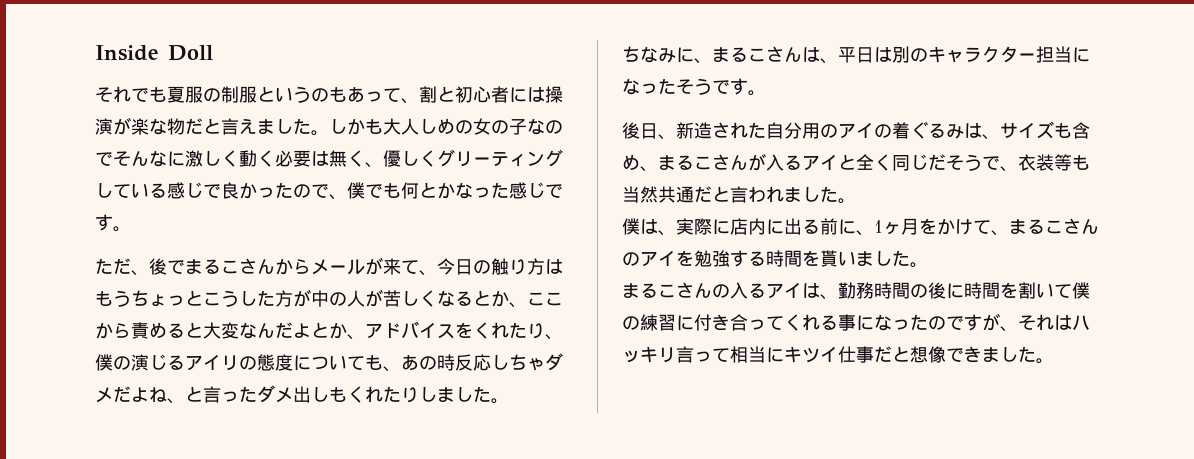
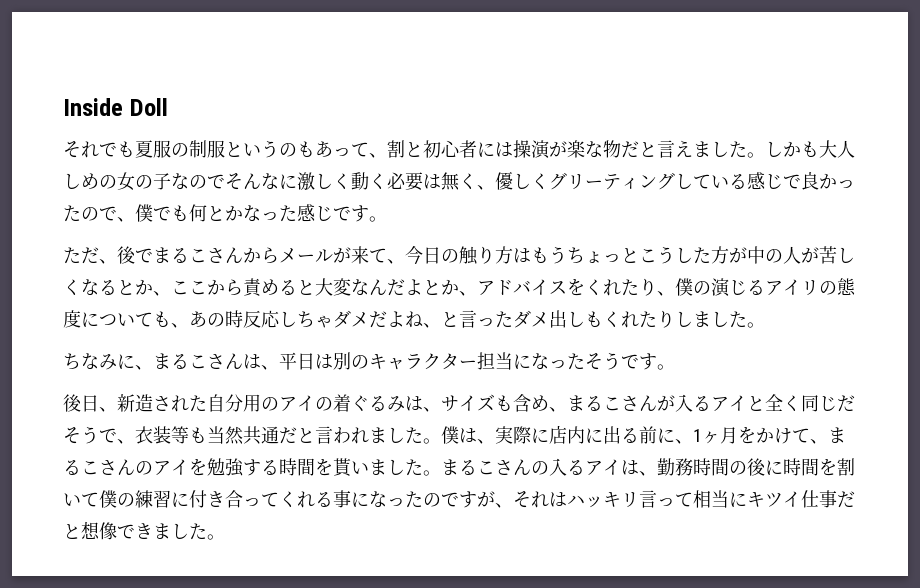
- 後日、新造された自分用のアイの着ぐるみは、サイズも含め、まるこさんが入るアイと全く同じだそうで、衣装等も当然共通だと言われました。
- 僕は、実際に店内に出る前に、1ヶ月をかけて、まるこさんのアイを勉強する時間を貰いました。
- まるこさんの入るアイは、勤務時間の後に時間を割いて僕の練習に付き合ってくれる事になったのですが、それはハッキリ言って相当にキツイ仕事だと想像できました。
+ 後日、新造された自分用のアイの着ぐるみは、サイズも含め、まるこさんが入るアイと全く同じだそうで、衣装等も当然共通だと言われました。僕は、実際に店内に出る前に、1ヶ月をかけて、まるこさんのアイを勉強する時間を貰いました。まるこさんの入るアイは、勤務時間の後に時間を割いて僕の練習に付き合ってくれる事になったのですが、それはハッキリ言って相当にキツイ仕事だと想像できました。

